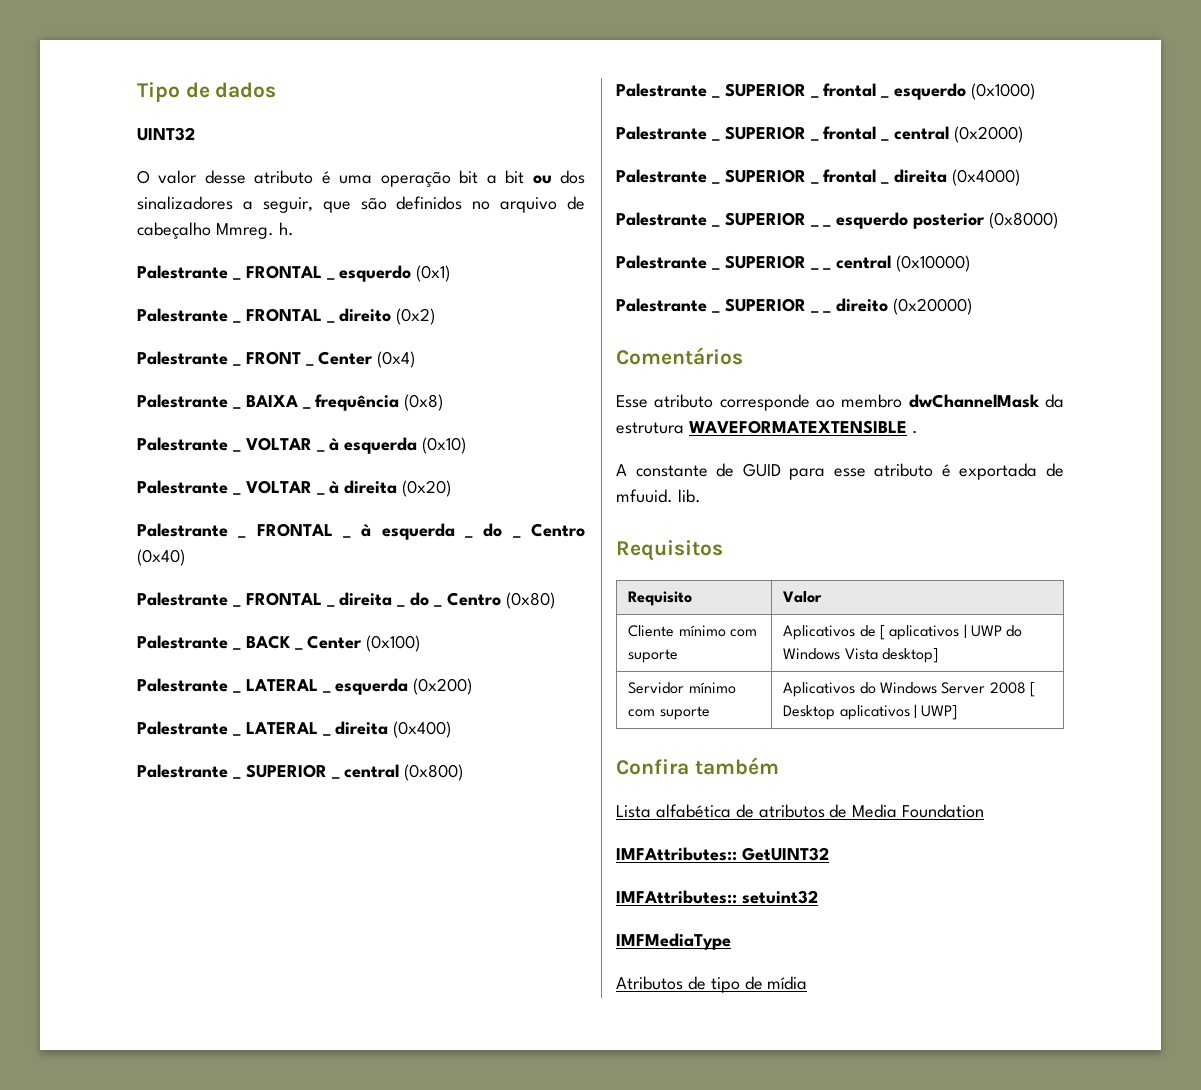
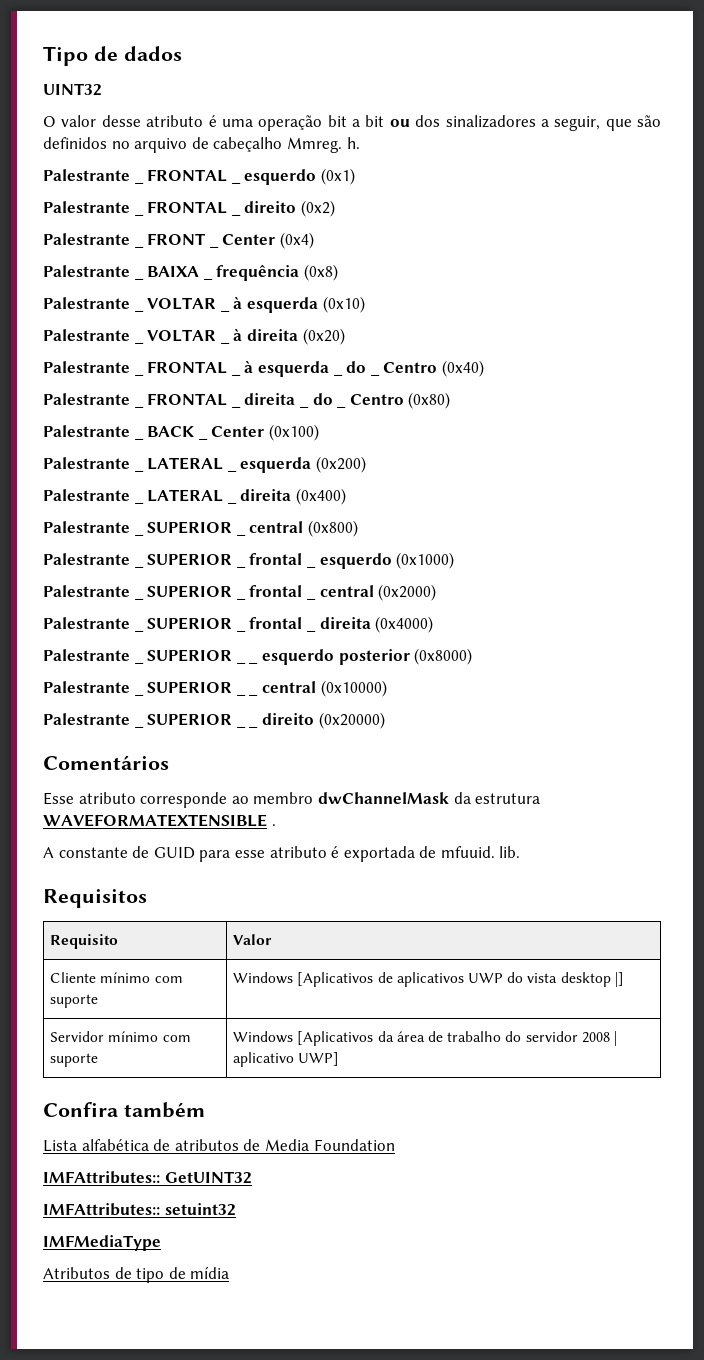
- Cliente mínimo com suporte | Aplicativos de [ aplicativos | UWP do Windows Vista desktop]
- Servidor mínimo com suporte | Aplicativos do Windows Server 2008 [ Desktop aplicativos | UWP]
+ Cliente mínimo com suporte | Windows [Aplicativos de aplicativos UWP do vista desktop |]
+ Servidor mínimo com suporte | Windows [Aplicativos da área de trabalho do servidor 2008 | aplicativo UWP]

